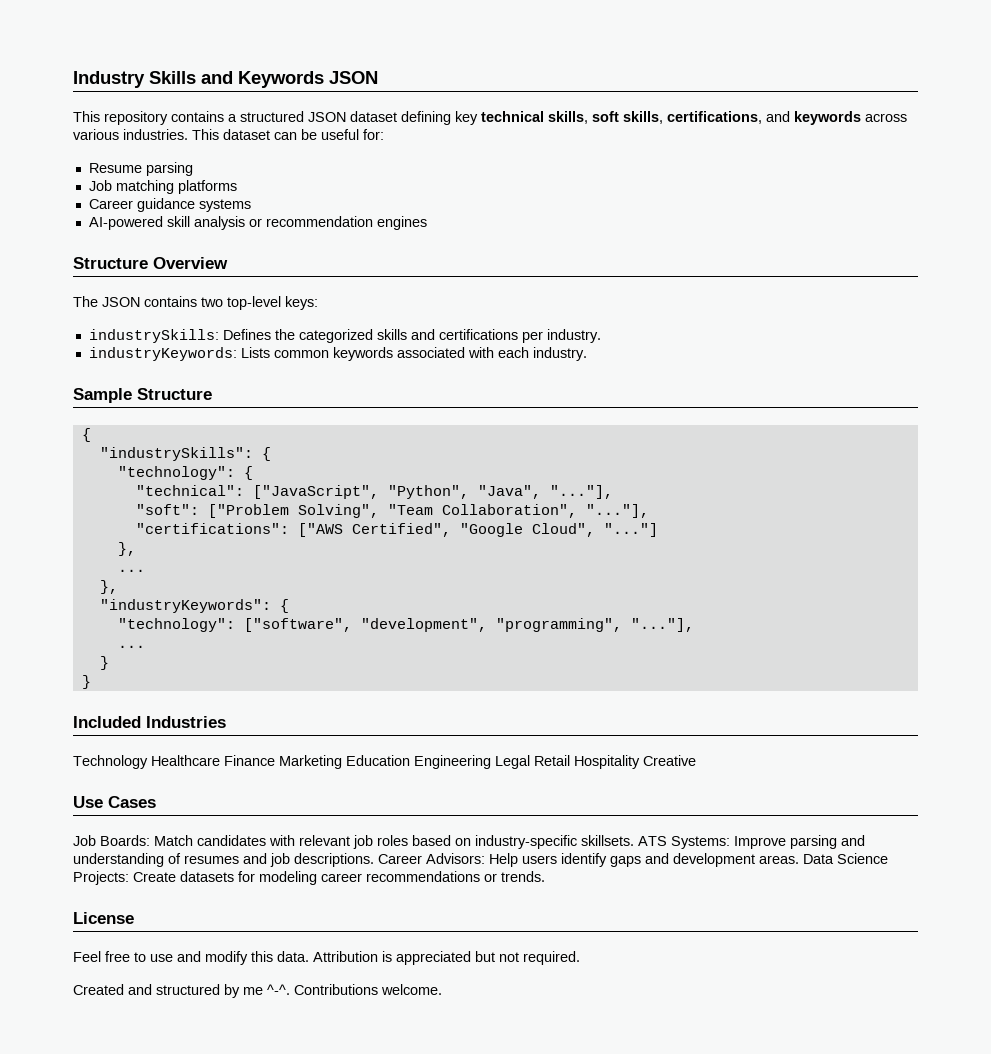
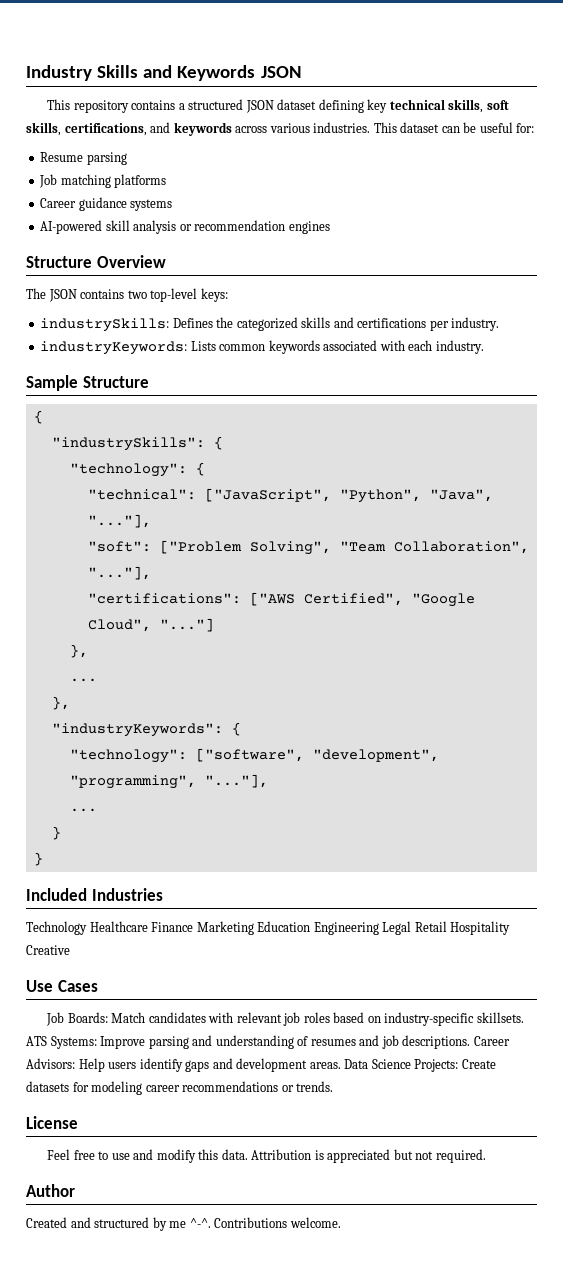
+ Author

